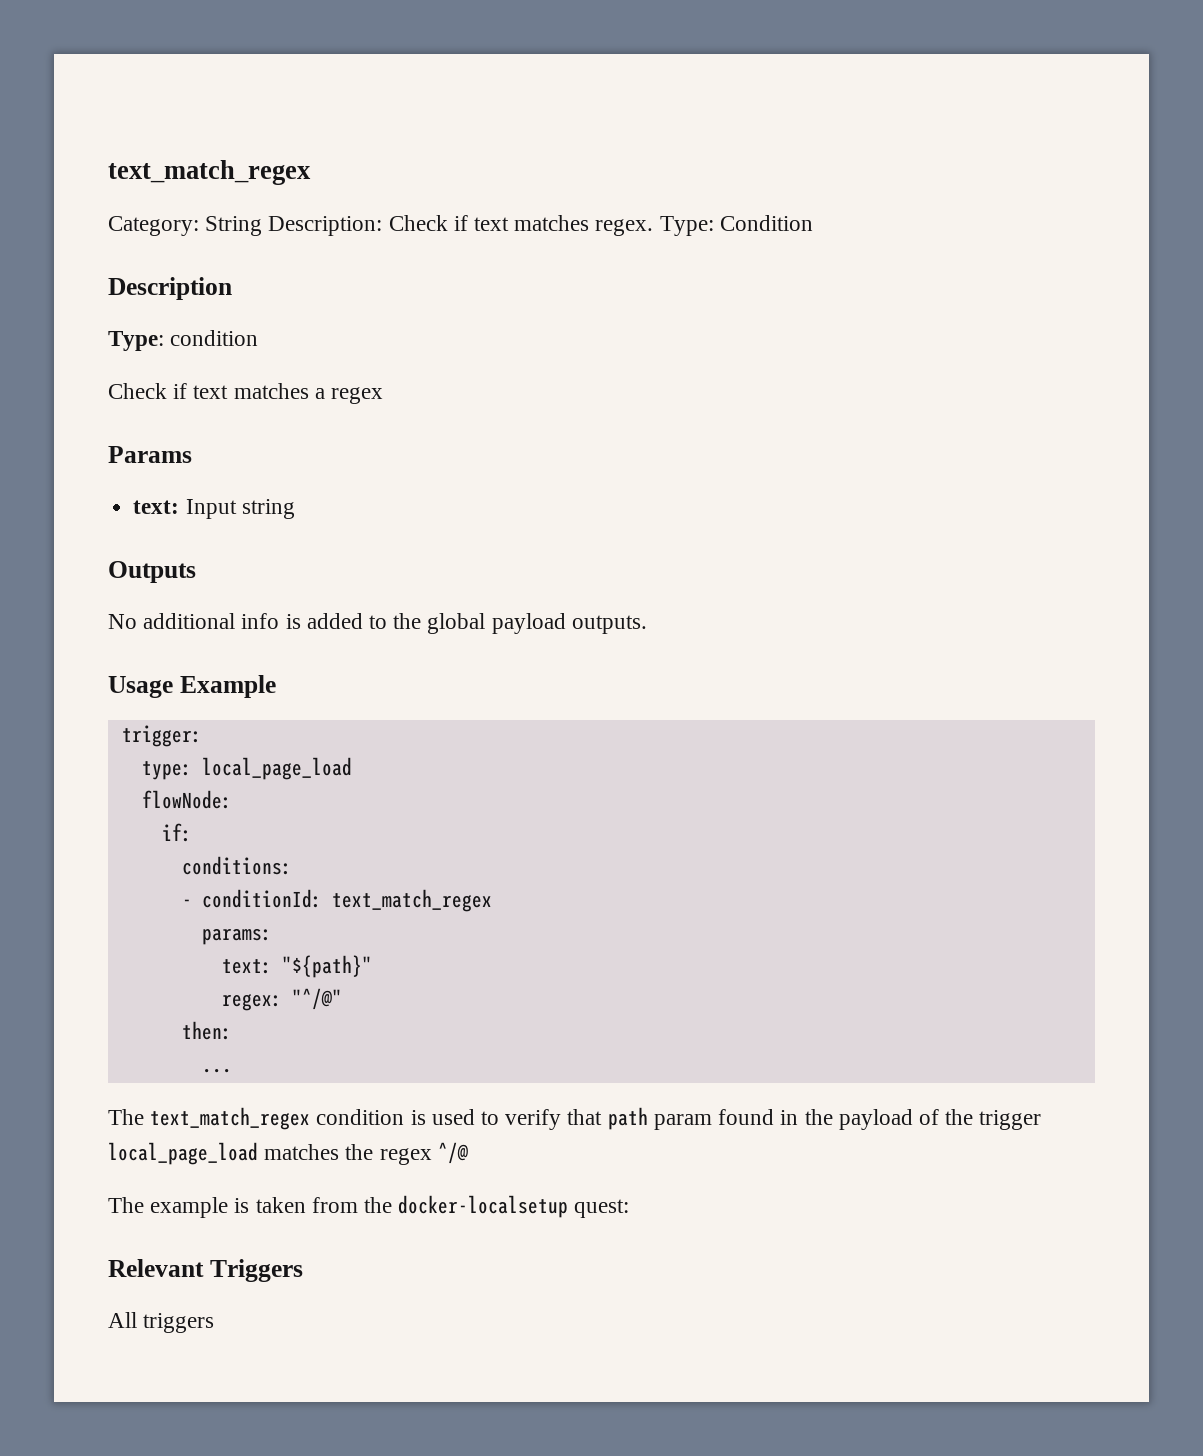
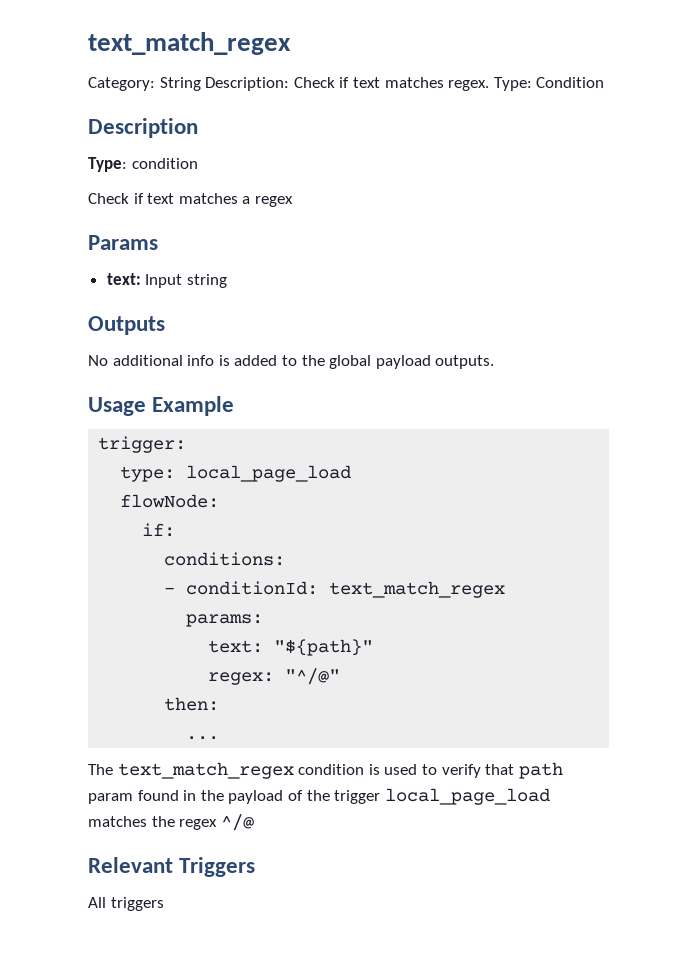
- The example is taken from the docker-localsetup quest:

